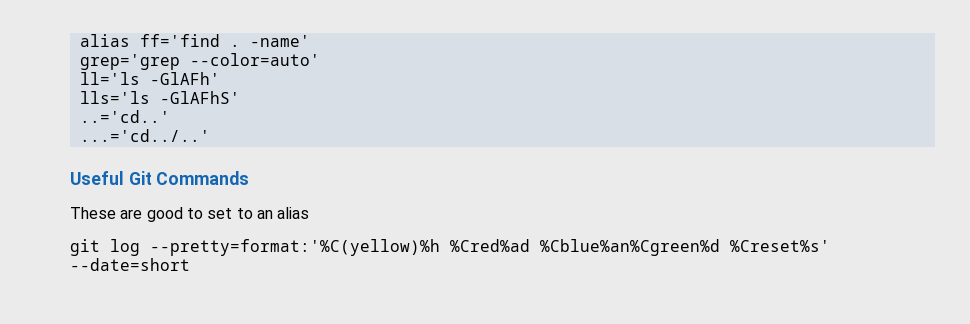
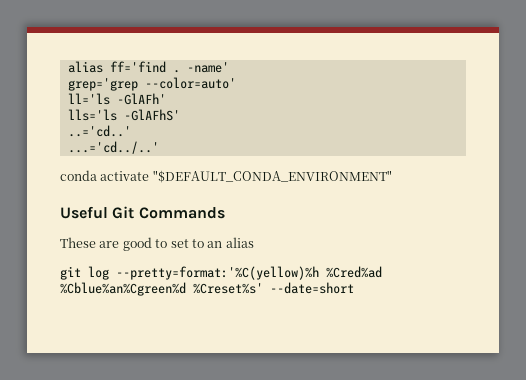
+ conda activate "$DEFAULT_CONDA_ENVIRONMENT"

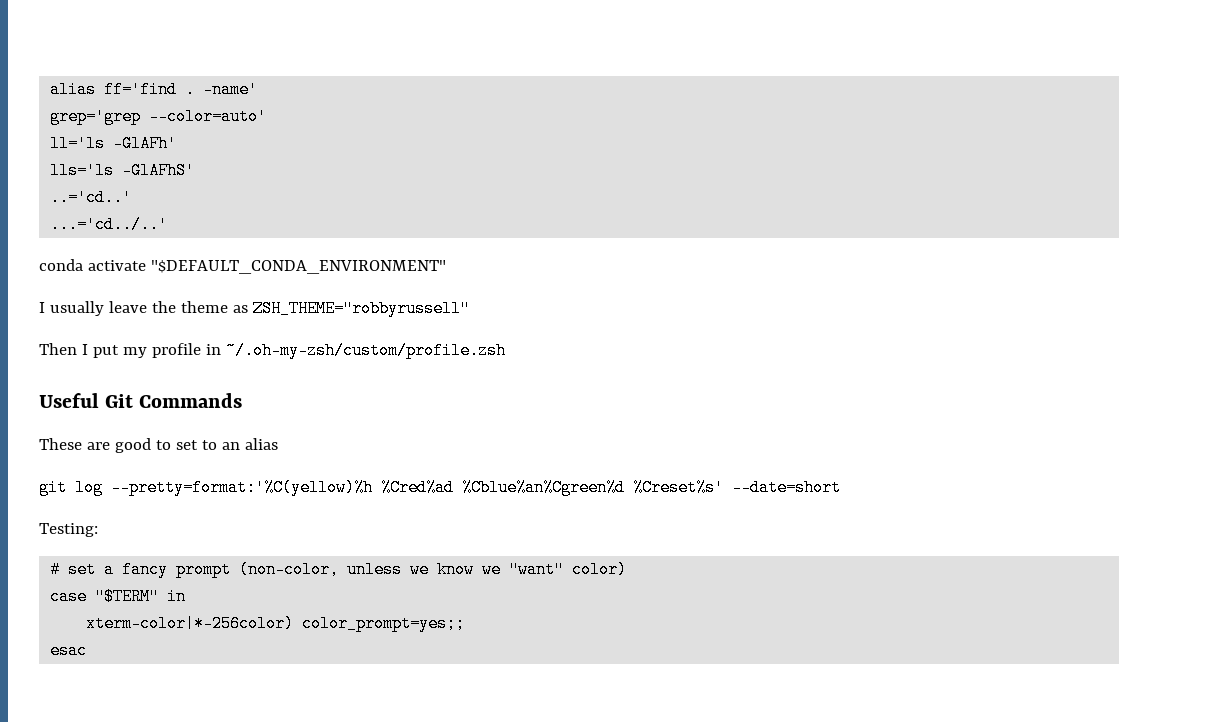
+ I usually leave the theme as ZSH_THEME="robbyrussell"
+ Then I put my profile in ~/.oh-my-zsh/custom/profile.zsh
+ Testing:
+ # set a fancy prompt (non-color, unless we know we "want" color)
+ case "$TERM" in
+ xterm-color|*-256color) color_prompt=yes;;
+ esac

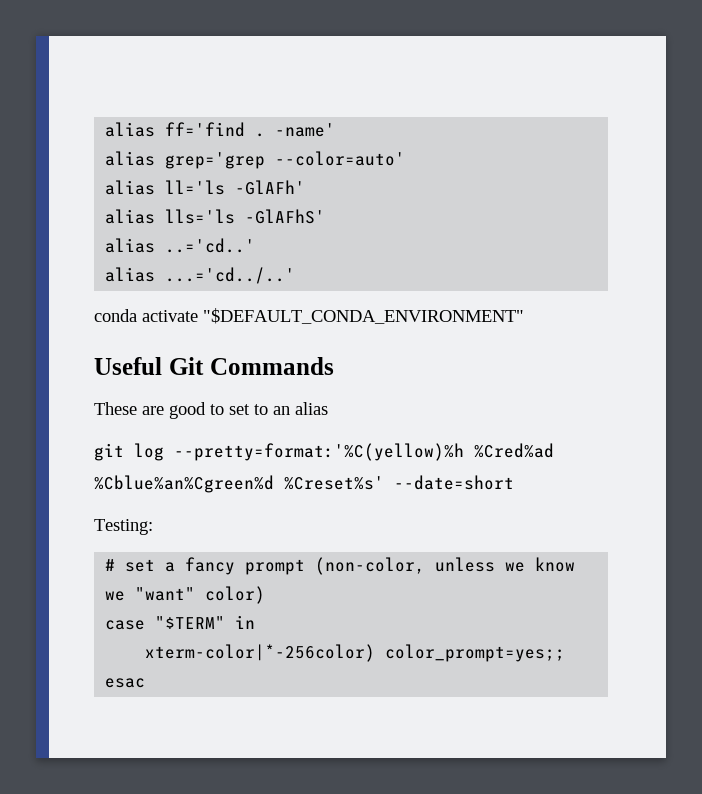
- grep='grep --color=auto'
+ alias grep='grep --color=auto'
- ll='ls -GlAFh'
+ alias ll='ls -GlAFh'
- lls='ls -GlAFhS'
+ alias lls='ls -GlAFhS'
- ..='cd..'
+ alias ..='cd..'
- ...='cd../..'
+ alias ...='cd../..'
- I usually leave the theme as ZSH_THEME="robbyrussell"
- Then I put my profile in ~/.oh-my-zsh/custom/profile.zsh

